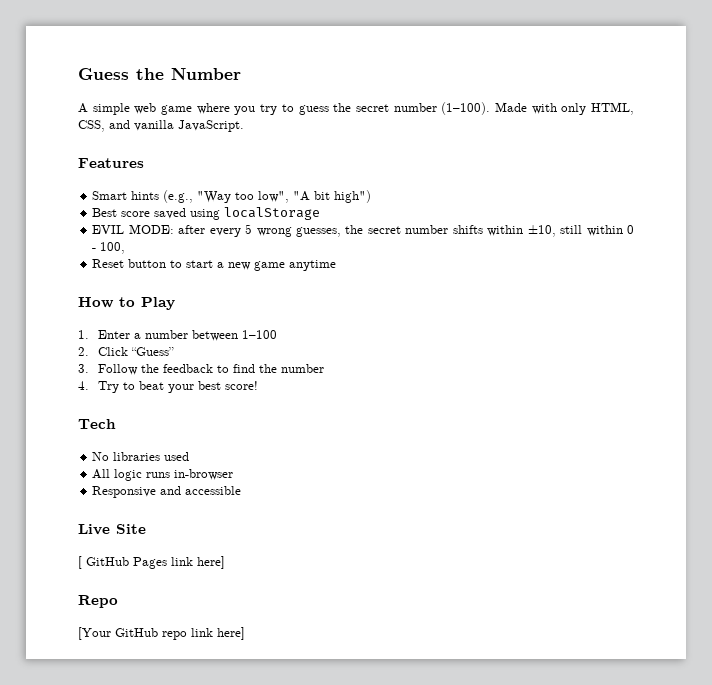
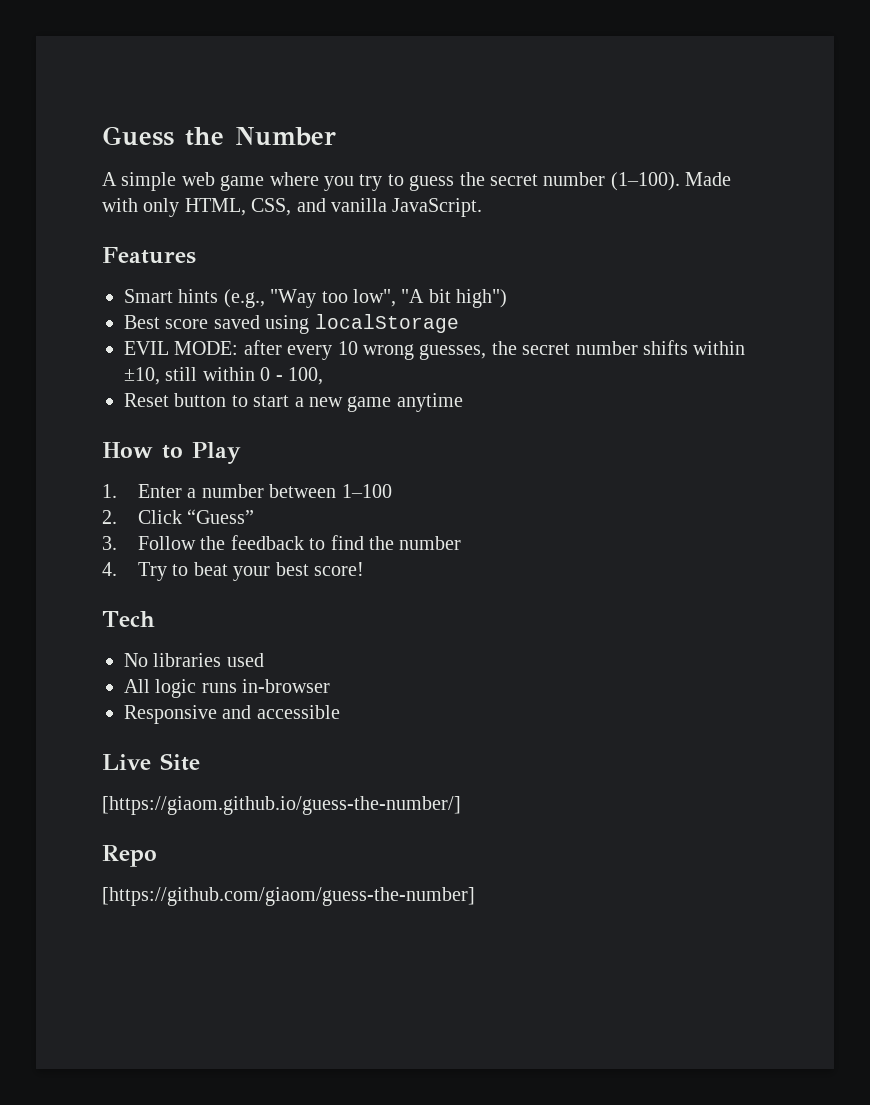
- EVIL MODE: after every 5 wrong guesses, the secret number shifts within ±10, still within 0 - 100,
+ EVIL MODE: after every 10 wrong guesses, the secret number shifts within ±10, still within 0 - 100,
- [ GitHub Pages link here]
+ [https://giaom.github.io/guess-the-number/]
  Repo
- [Your GitHub repo link here]
+ [https://github.com/giaom/guess-the-number]

